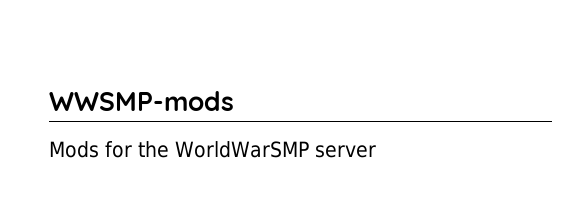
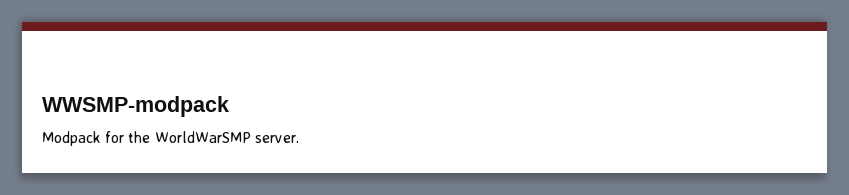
- WWSMP-mods
- Mods for the WorldWarSMP server
+ WWSMP-modpack
+ Modpack for the WorldWarSMP server.

